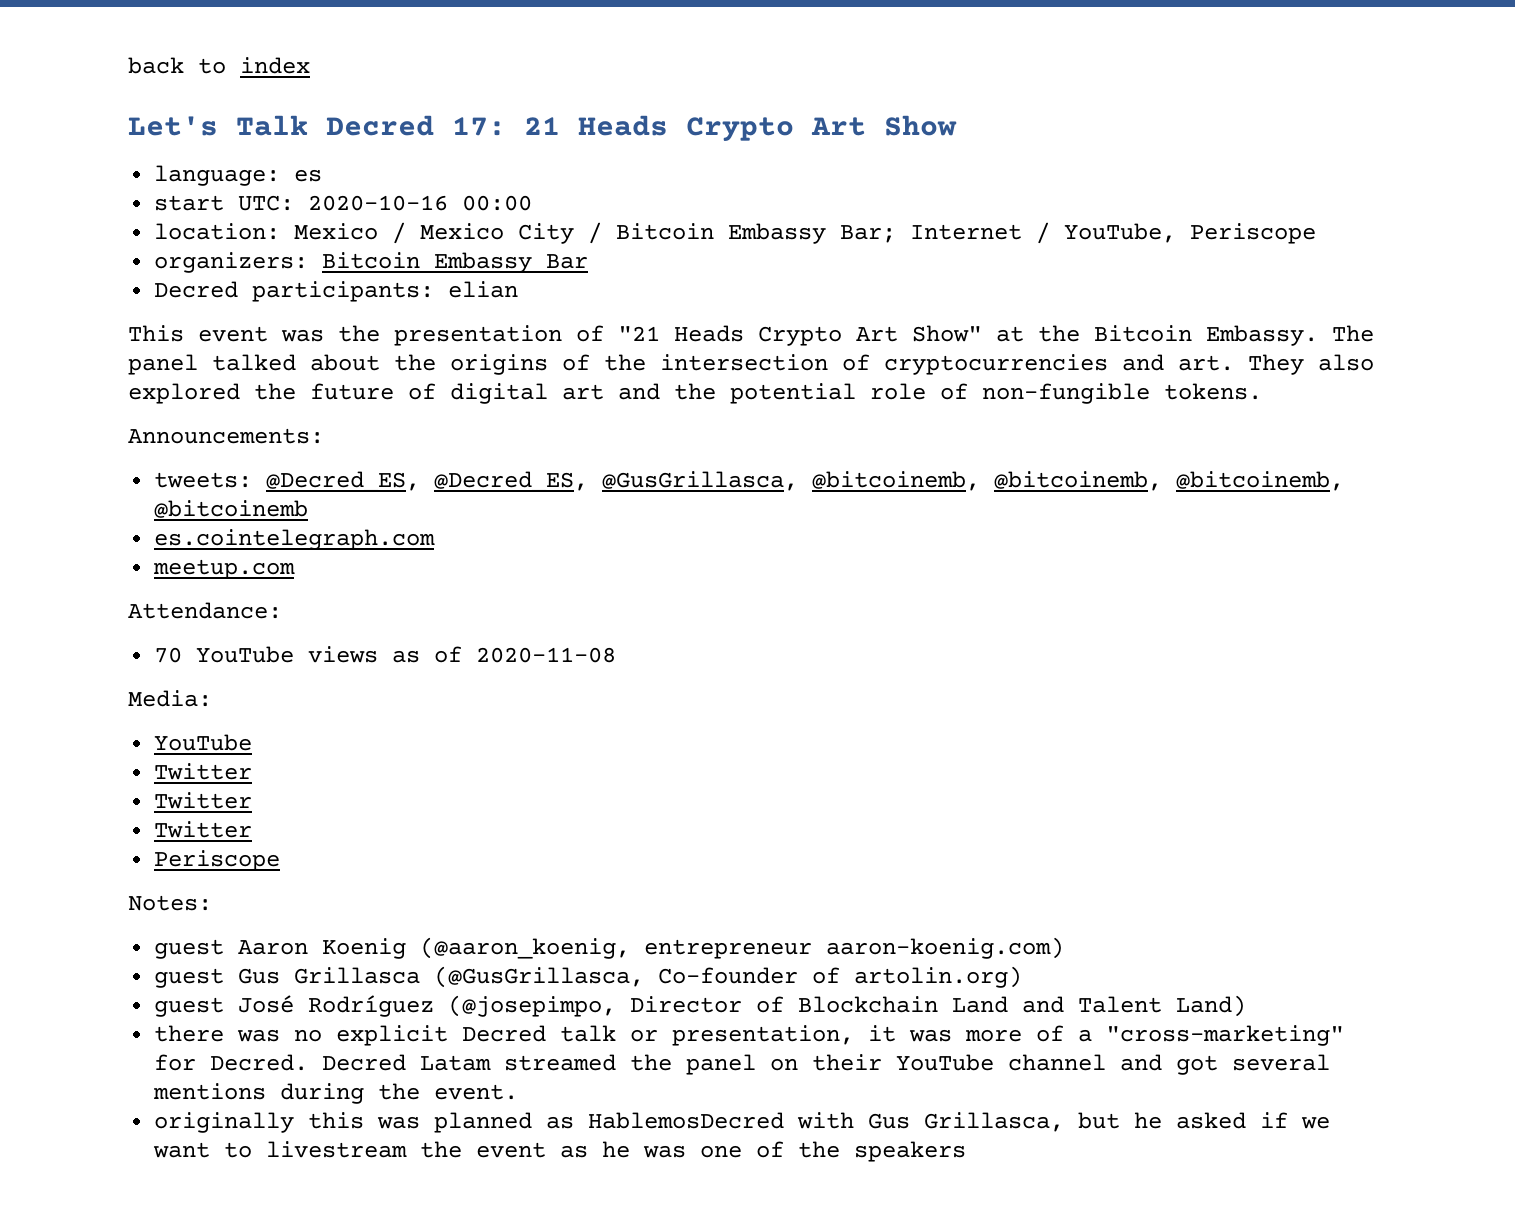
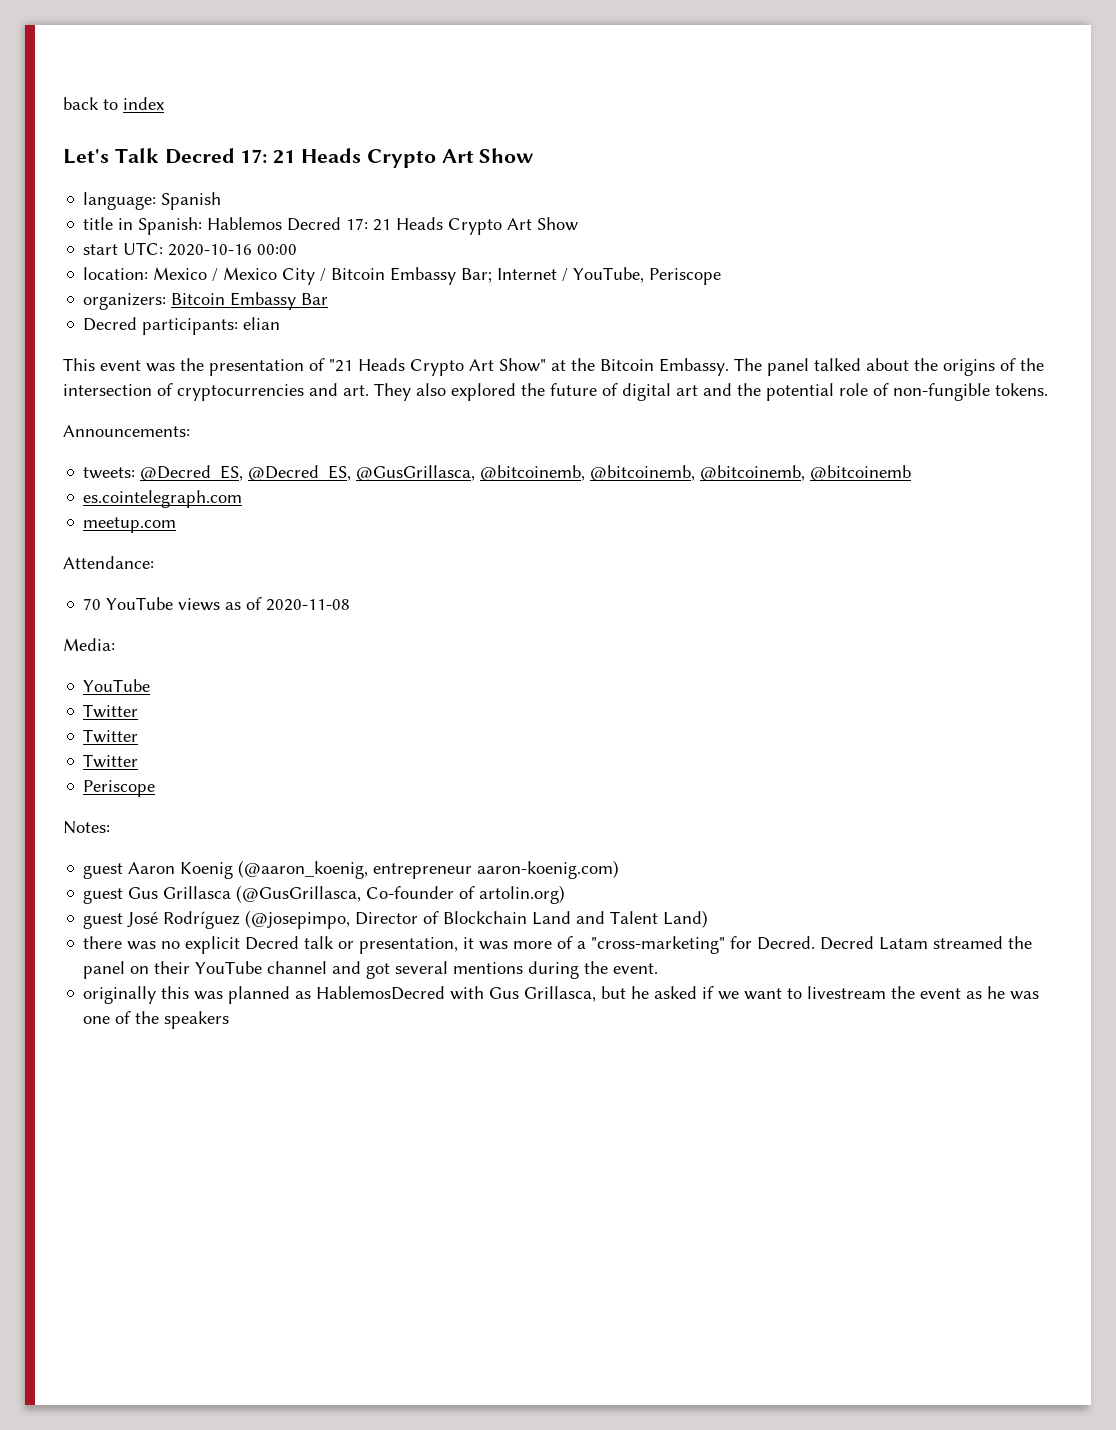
- language: es
+ language: Spanish
+ title in Spanish: Hablemos Decred 17: 21 Heads Crypto Art Show

